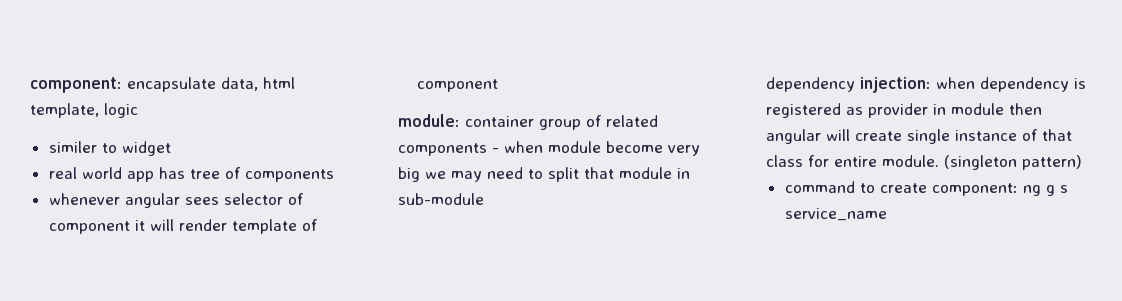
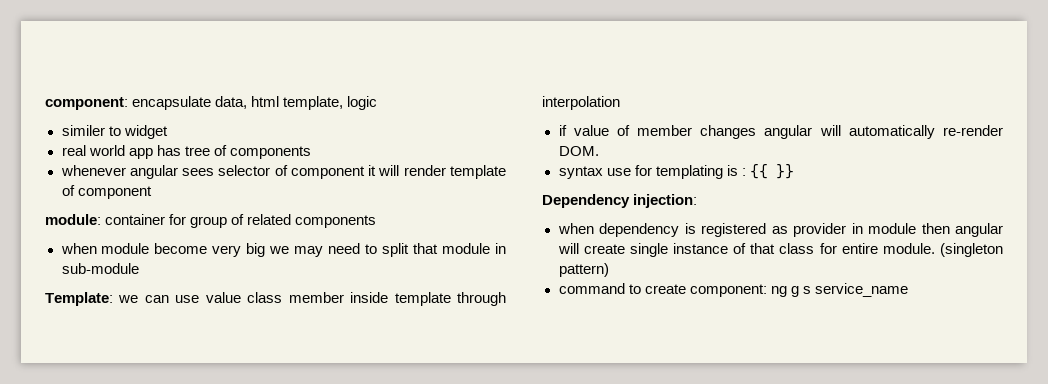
- module: container group of related components - when module become very big we may need to split that module in sub-module
+ module: container for group of related components
+ when module become very big we may need to split that module in sub-module
- dependency injection: when dependency is registered as provider in module then angular will create single instance of that class for entire module.
+ Template: we can use value class member inside template through interpolation
+ if value of member changes angular will automatically re-render DOM.
+ syntax use for templating is : {{ }}
+ Dependency injection:
+ when dependency is registered as provider in module then angular will create single instance of that class for entire module.

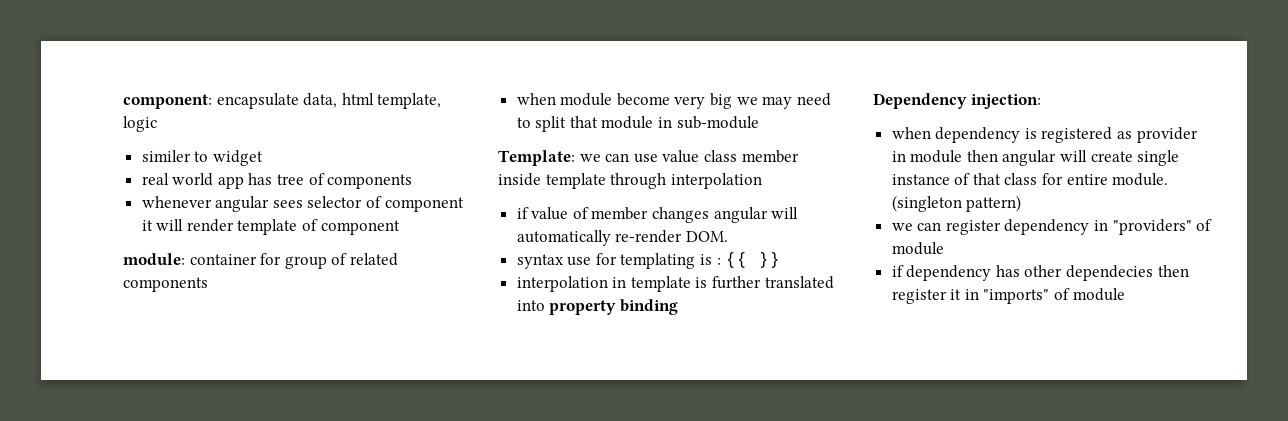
+ interpolation in template is further translated into property binding
- command to create component: ng g s service_name
+ we can register dependency in "providers" of module
+ if dependency has other dependecies then register it in "imports" of module

